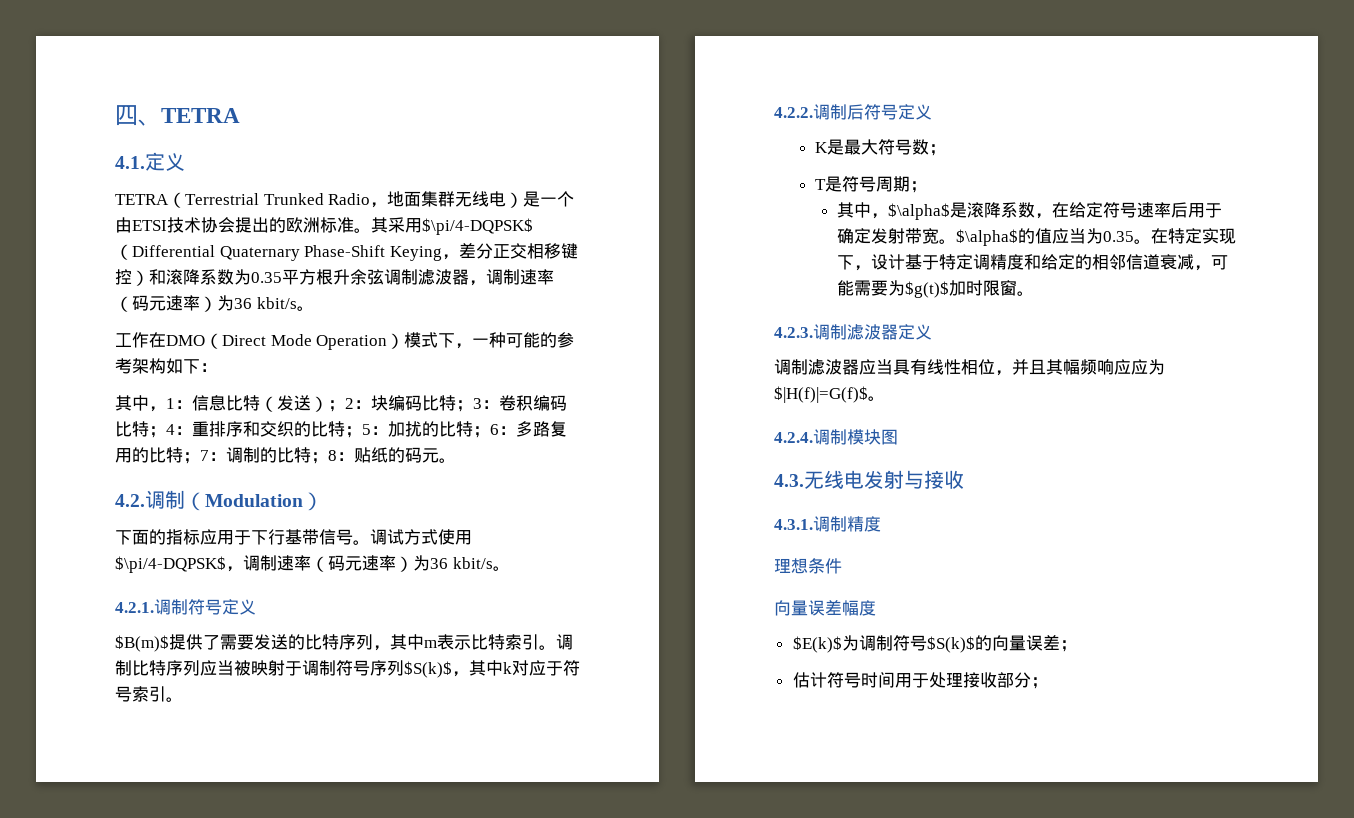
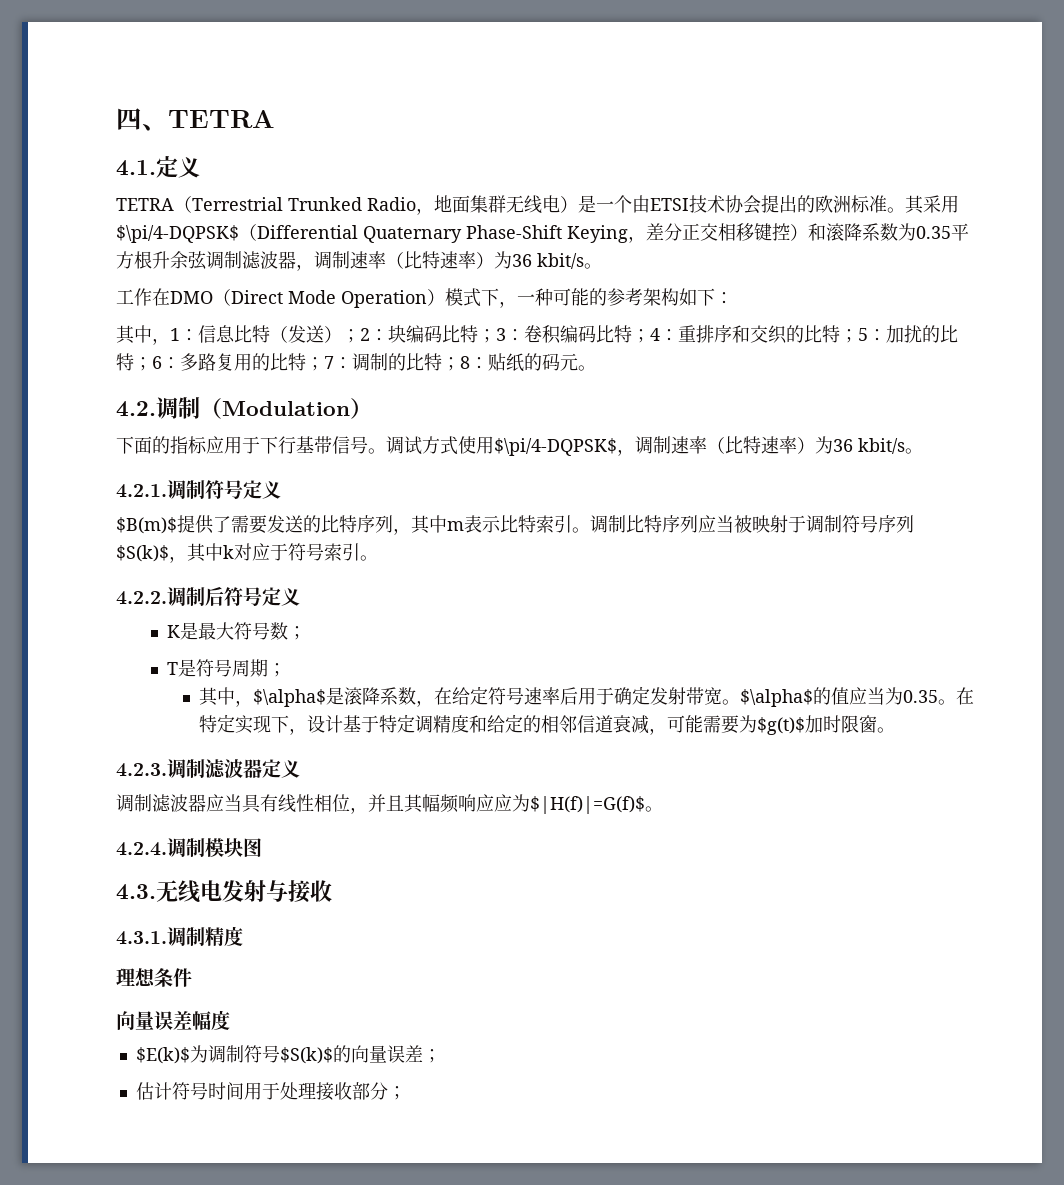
- 其采用$\pi/4-DQPSK$（Differential Quaternary Phase-Shift Keying，差分正交相移键控）和滚降系数为0.35平方根升余弦调制滤波器，调制速率（码元速率）为36 kbit/s。
+ 其采用$\pi/4-DQPSK$（Differential Quaternary Phase-Shift Keying，差分正交相移键控）和滚降系数为0.35平方根升余弦调制滤波器，调制速率（比特速率）为36 kbit/s。
- 调试方式使用$\pi/4-DQPSK$，调制速率（码元速率）为36 kbit/s。
+ 调试方式使用$\pi/4-DQPSK$，调制速率（比特速率）为36 kbit/s。

